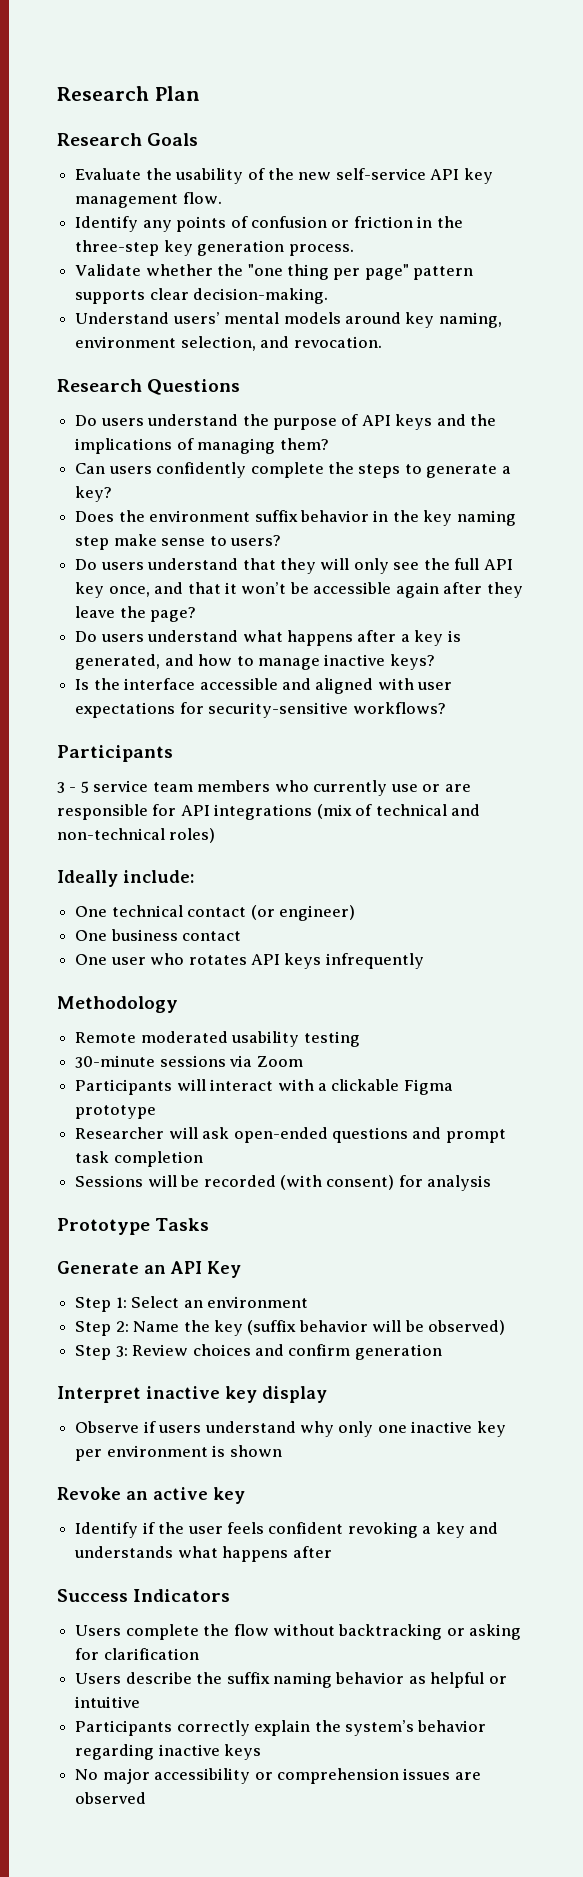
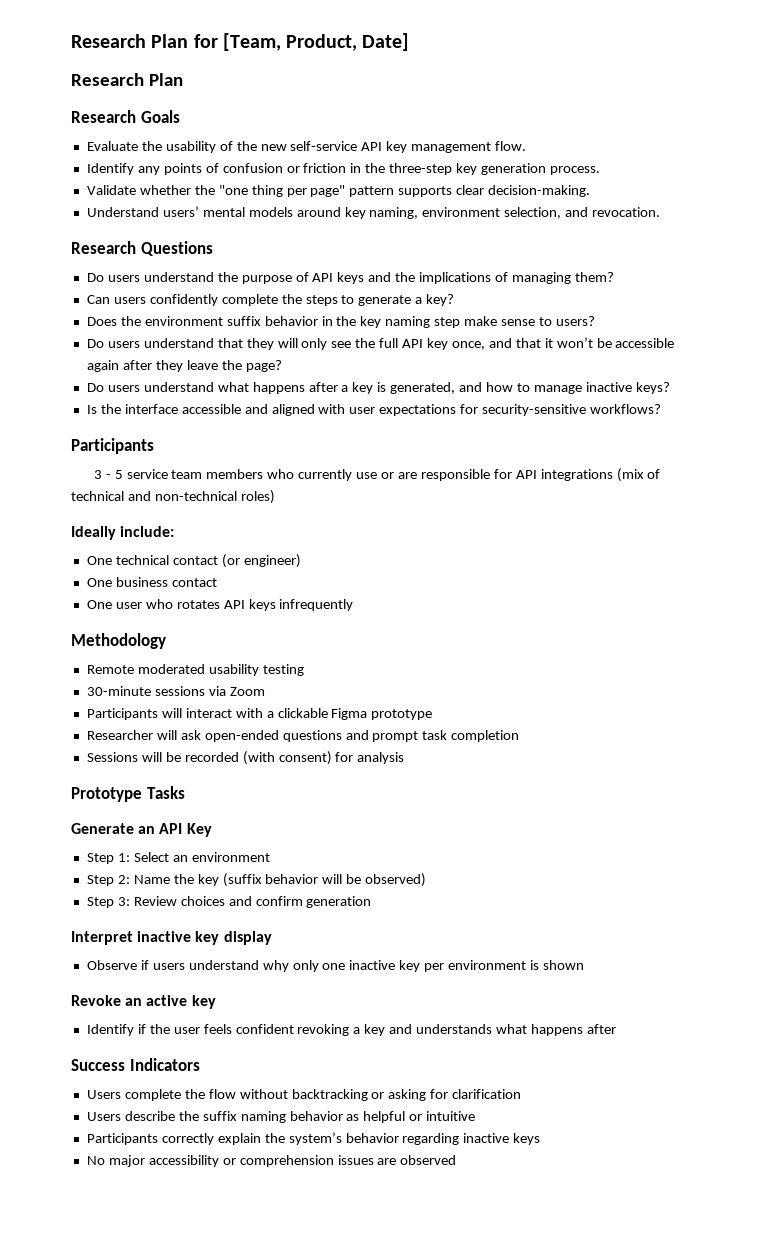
+ Research Plan for [Team, Product, Date]

